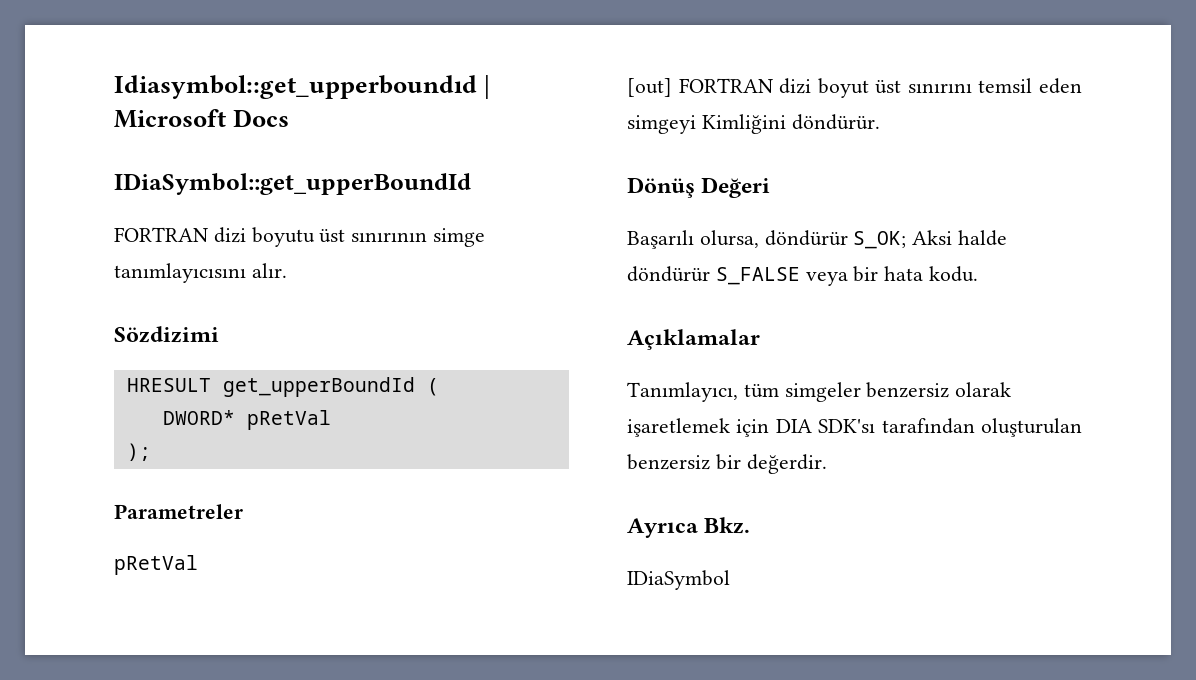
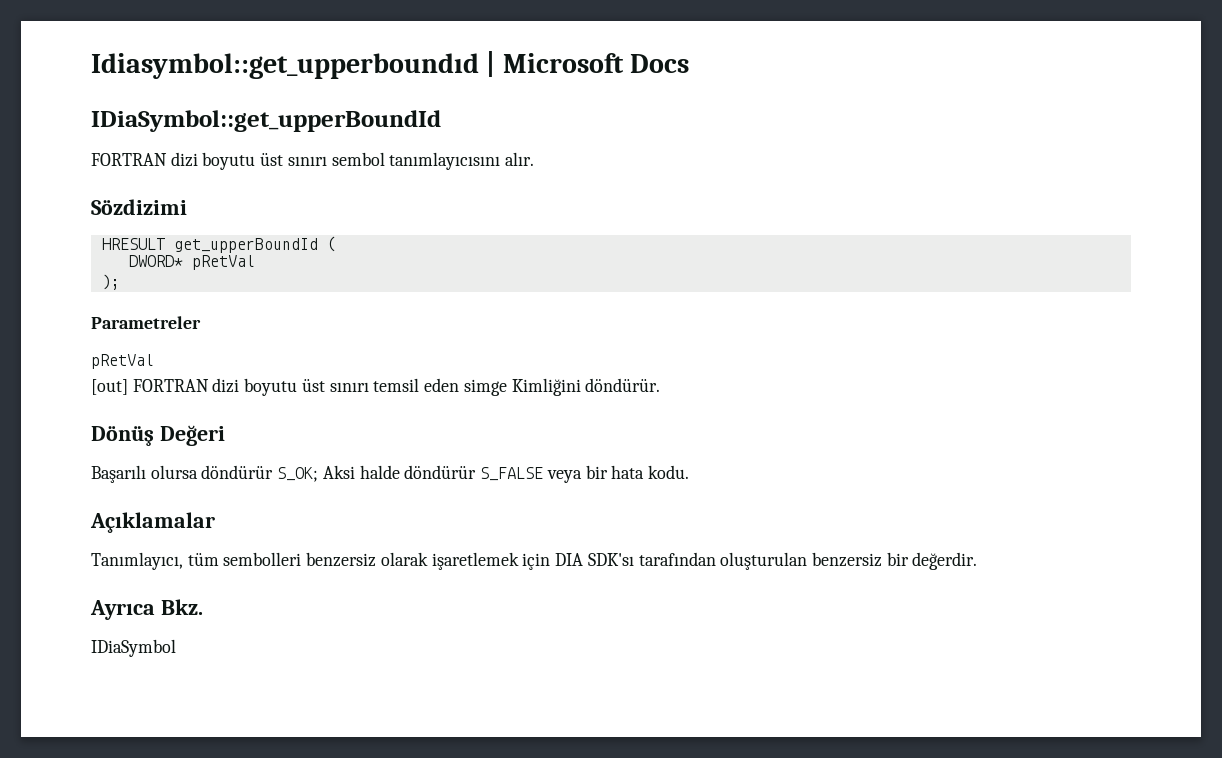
- FORTRAN dizi boyutu üst sınırının simge tanımlayıcısını alır.
+ FORTRAN dizi boyutu üst sınırı sembol tanımlayıcısını alır.
- [out] FORTRAN dizi boyut üst sınırını temsil eden simgeyi Kimliğini döndürür.
+ [out] FORTRAN dizi boyutu üst sınırı temsil eden simge Kimliğini döndürür.
- Başarılı olursa, döndürür S_OK; Aksi halde döndürür S_FALSE veya bir hata kodu.
+ Başarılı olursa döndürür S_OK; Aksi halde döndürür S_FALSE veya bir hata kodu.
- Tanımlayıcı, tüm simgeler benzersiz olarak işaretlemek için DIA SDK'sı tarafından oluşturulan benzersiz bir değerdir.
+ Tanımlayıcı, tüm sembolleri benzersiz olarak işaretlemek için DIA SDK'sı tarafından oluşturulan benzersiz bir değerdir.

